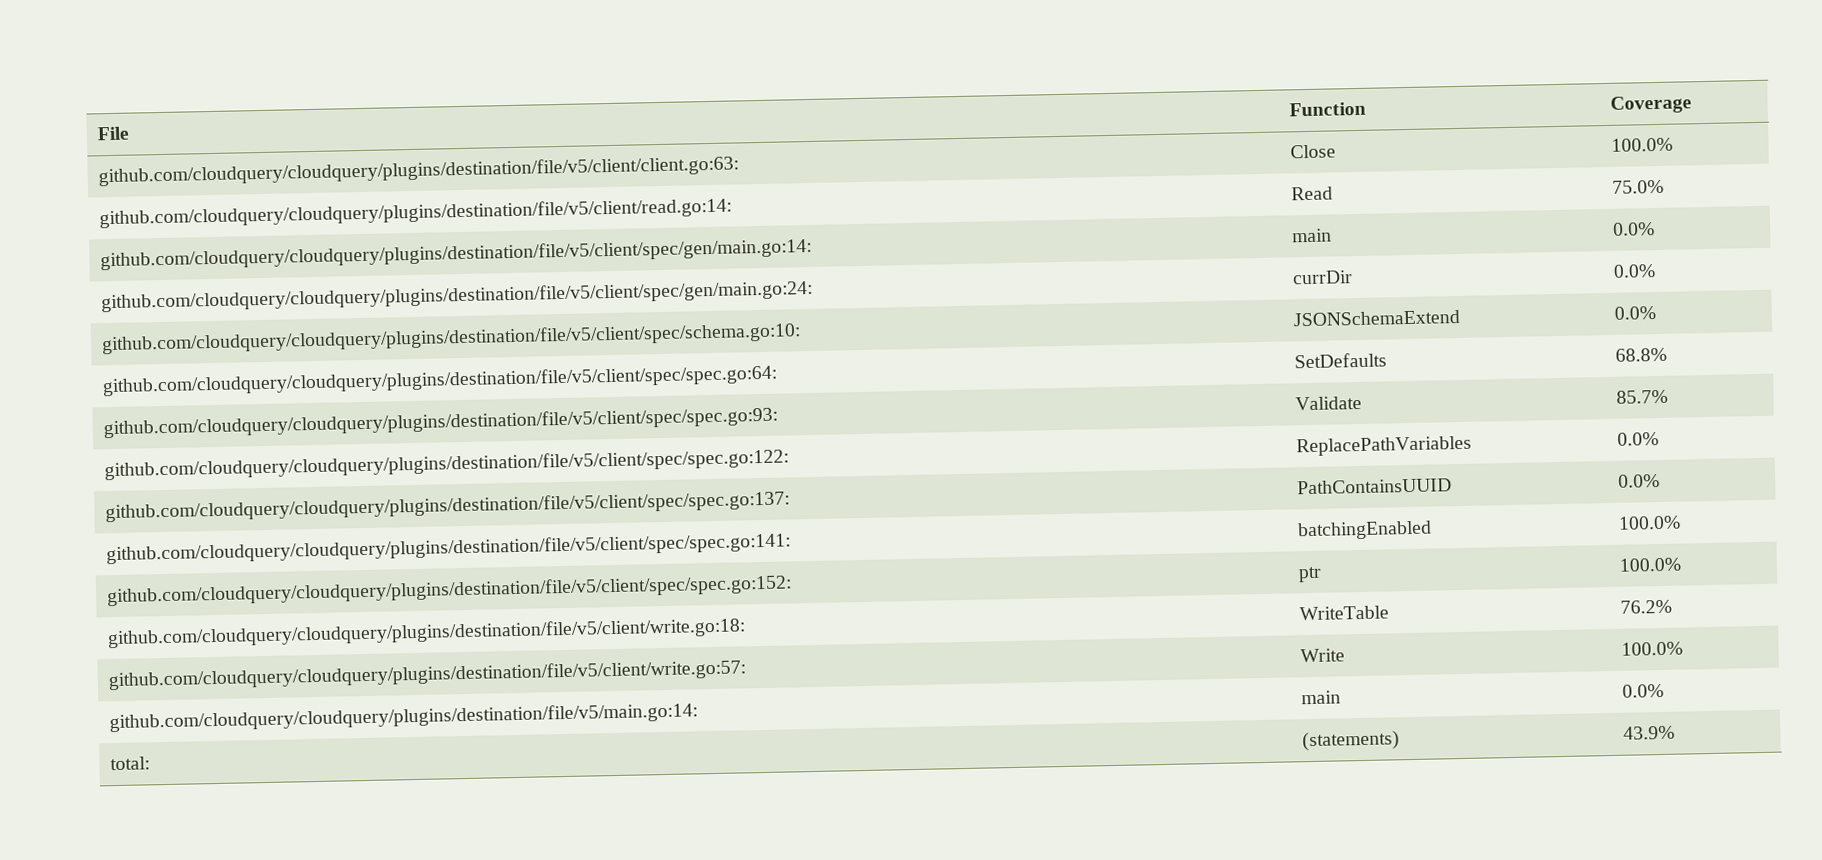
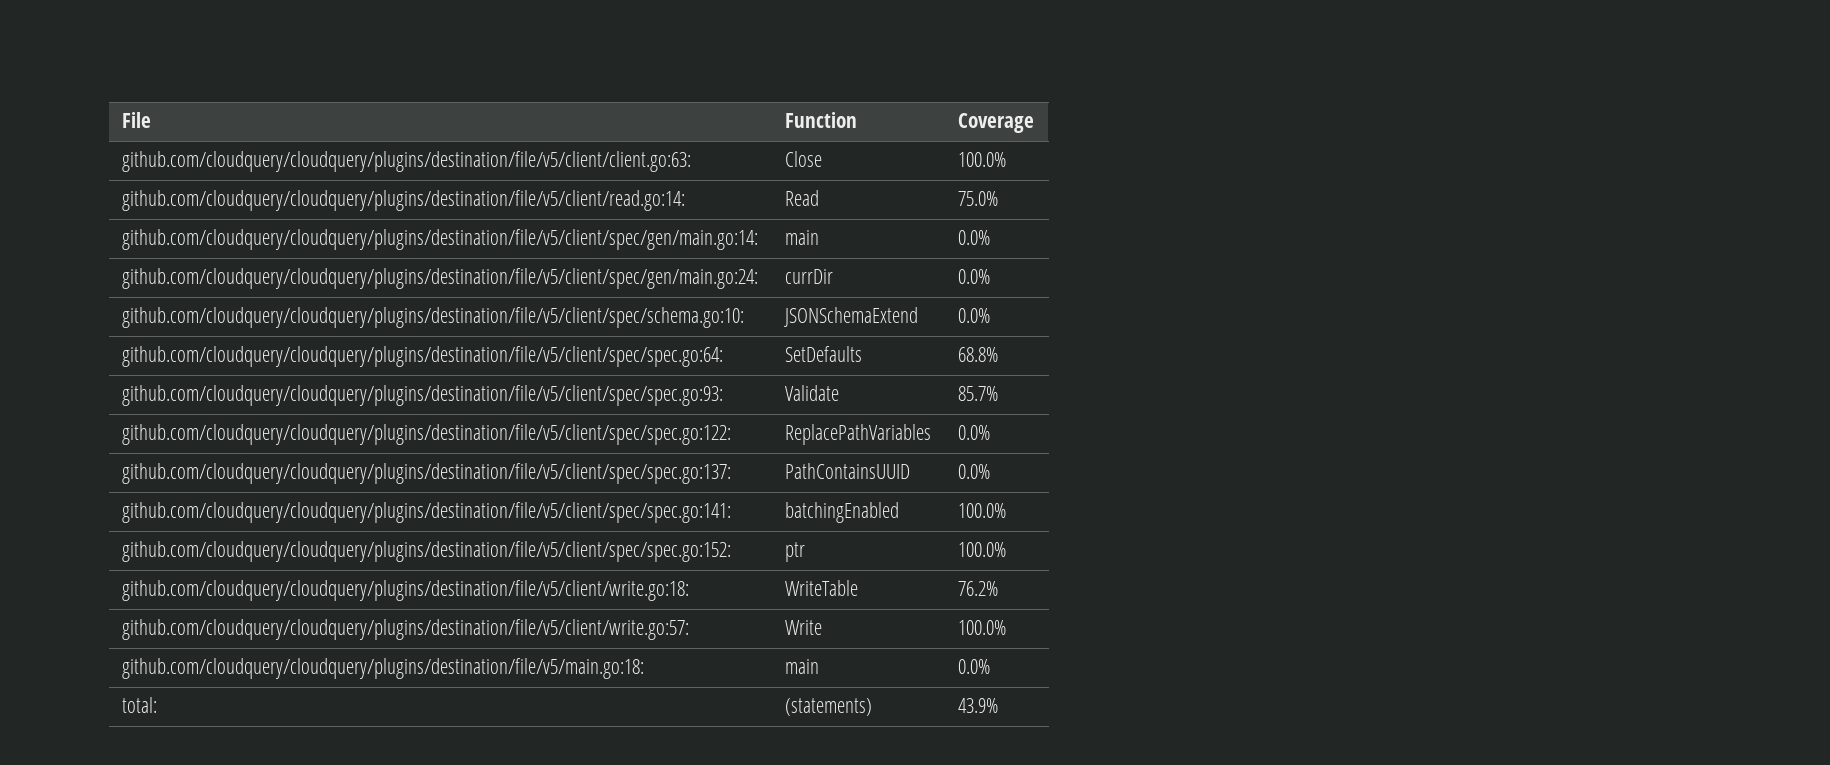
- github.com/cloudquery/cloudquery/plugins/destination/file/v5/main.go:14: | main | 0.0%
+ github.com/cloudquery/cloudquery/plugins/destination/file/v5/main.go:18: | main | 0.0%

